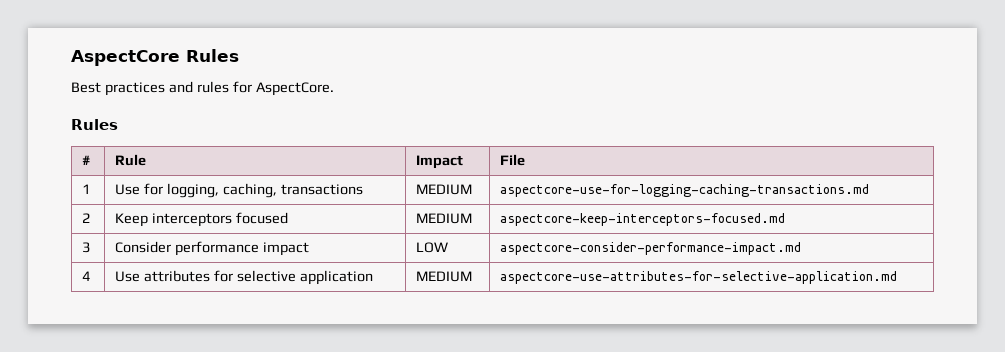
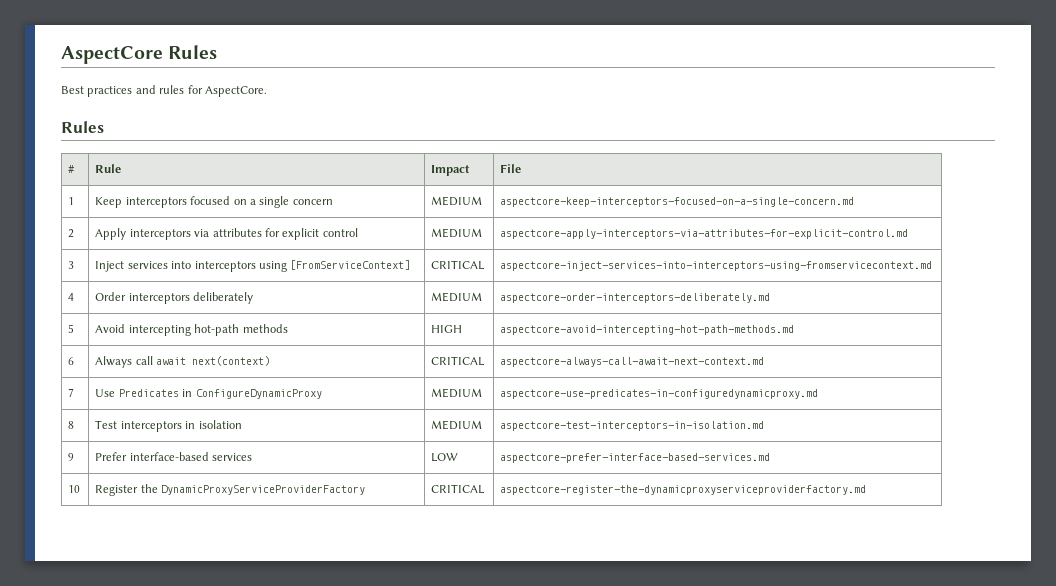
- 1 | Use for logging, caching, transactions | MEDIUM | aspectcore-use-for-logging-caching-transactions.md
+ 1 | Keep interceptors focused on a single concern | MEDIUM | aspectcore-keep-interceptors-focused-on-a-single-concern.md
- 2 | Keep interceptors focused | MEDIUM | aspectcore-keep-interceptors-focused.md
+ 2 | Apply interceptors via attributes for explicit control | MEDIUM | aspectcore-apply-interceptors-via-attributes-for-explicit-control.md
- 3 | Consider performance impact | LOW | aspectcore-consider-performance-impact.md
- 4 | Use attributes for selective application | MEDIUM | aspectcore-use-attributes-for-selective-application.md
+ 3 | Inject services into interceptors using [FromServiceContext] | CRITICAL | aspectcore-inject-services-into-interceptors-using-fromservicecontext.md
+ 4 | Order interceptors deliberately | MEDIUM | aspectcore-order-interceptors-deliberately.md
+ 5 | Avoid intercepting hot-path methods | HIGH | aspectcore-avoid-intercepting-hot-path-methods.md
+ 6 | Always call await next(context) | CRITICAL | aspectcore-always-call-await-next-context.md
+ 7 | Use Predicates in ConfigureDynamicProxy | MEDIUM | aspectcore-use-predicates-in-configuredynamicproxy.md
+ 8 | Test interceptors in isolation | MEDIUM | aspectcore-test-interceptors-in-isolation.md
+ 9 | Prefer interface-based services | LOW | aspectcore-prefer-interface-based-services.md
+ 10 | Register the DynamicProxyServiceProviderFactory | CRITICAL | aspectcore-register-the-dynamicproxyserviceproviderfactory.md

